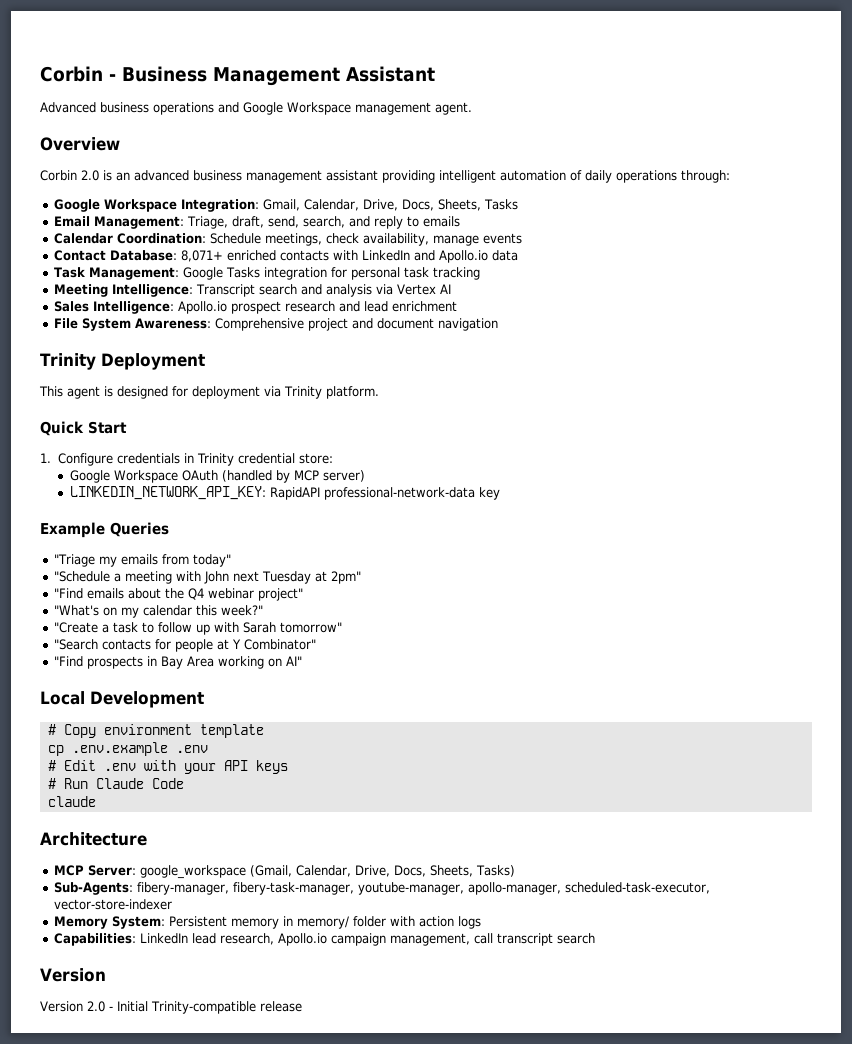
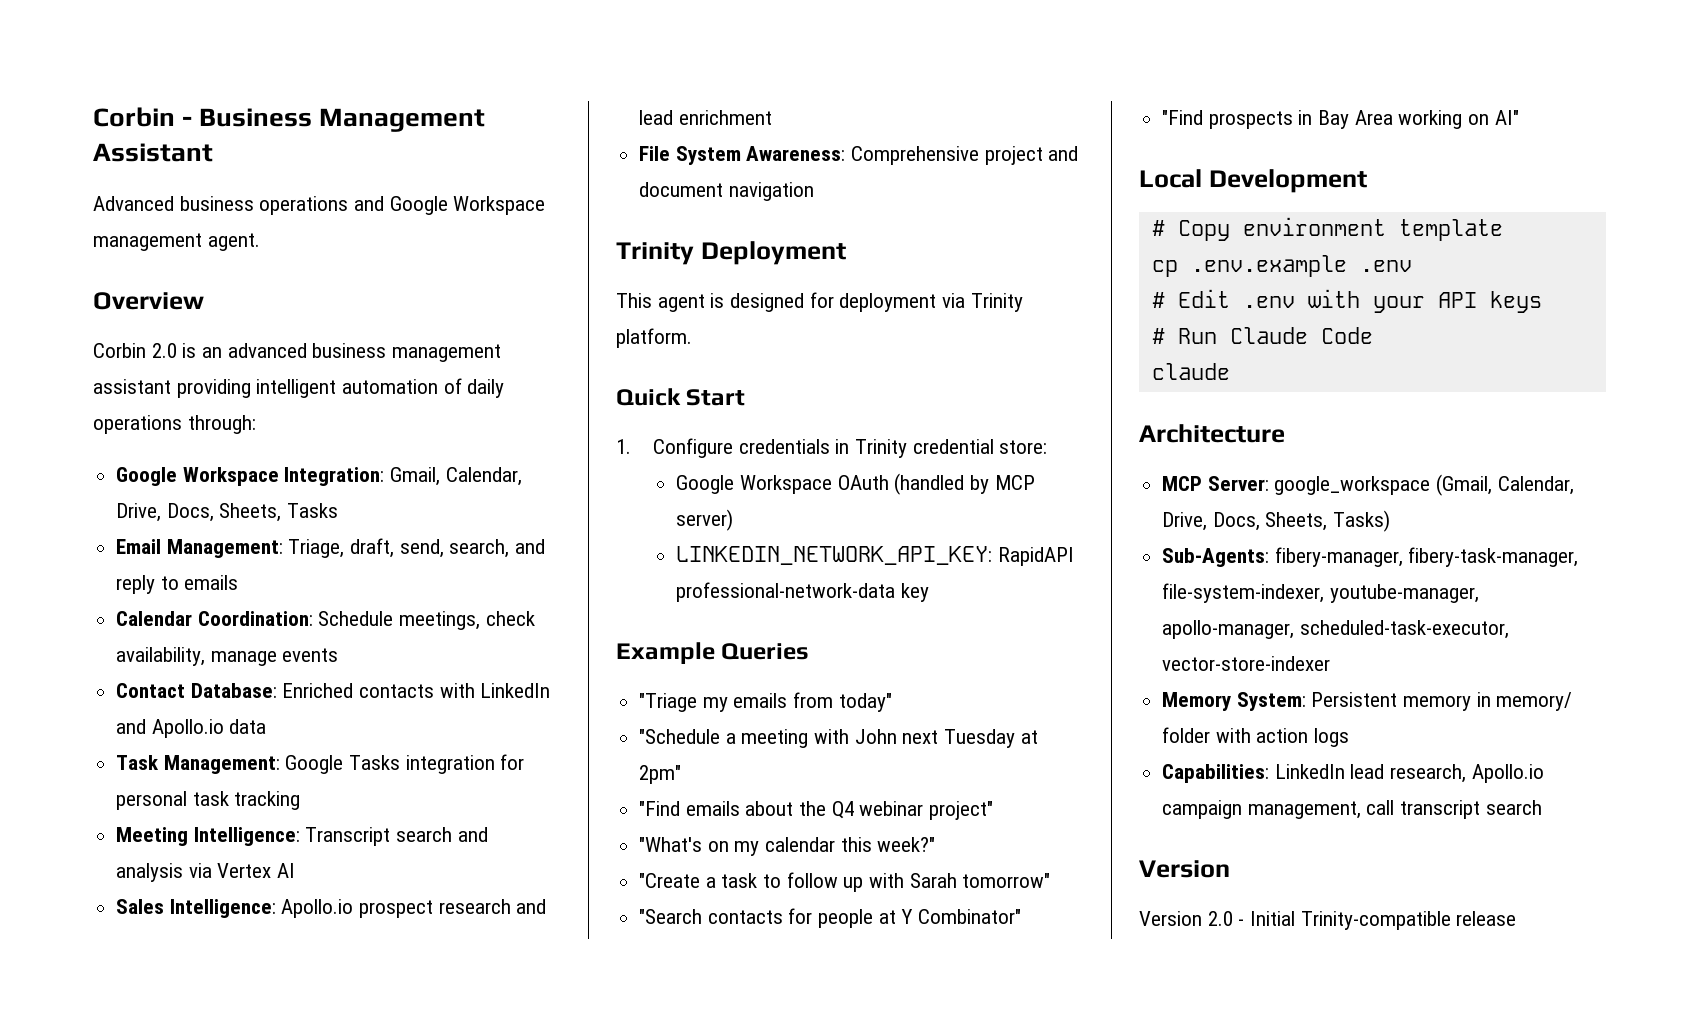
- Contact Database: 8,071+ enriched contacts with LinkedIn and Apollo.io data
+ Contact Database: Enriched contacts with LinkedIn and Apollo.io data
- Sub-Agents: fibery-manager, fibery-task-manager, youtube-manager, apollo-manager, scheduled-task-executor, vector-store-indexer
+ Sub-Agents: fibery-manager, fibery-task-manager, file-system-indexer, youtube-manager, apollo-manager, scheduled-task-executor, vector-store-indexer

